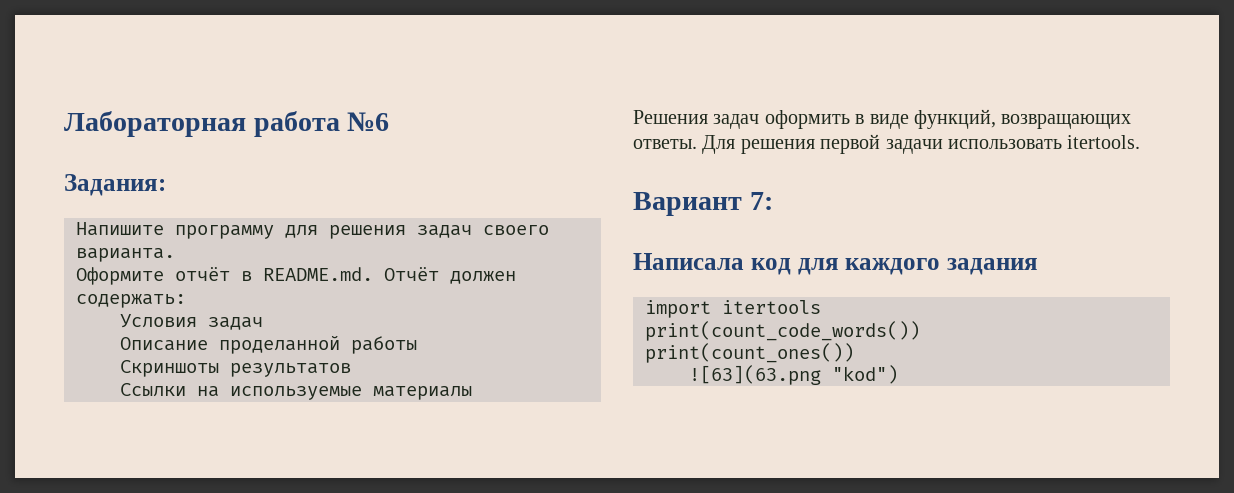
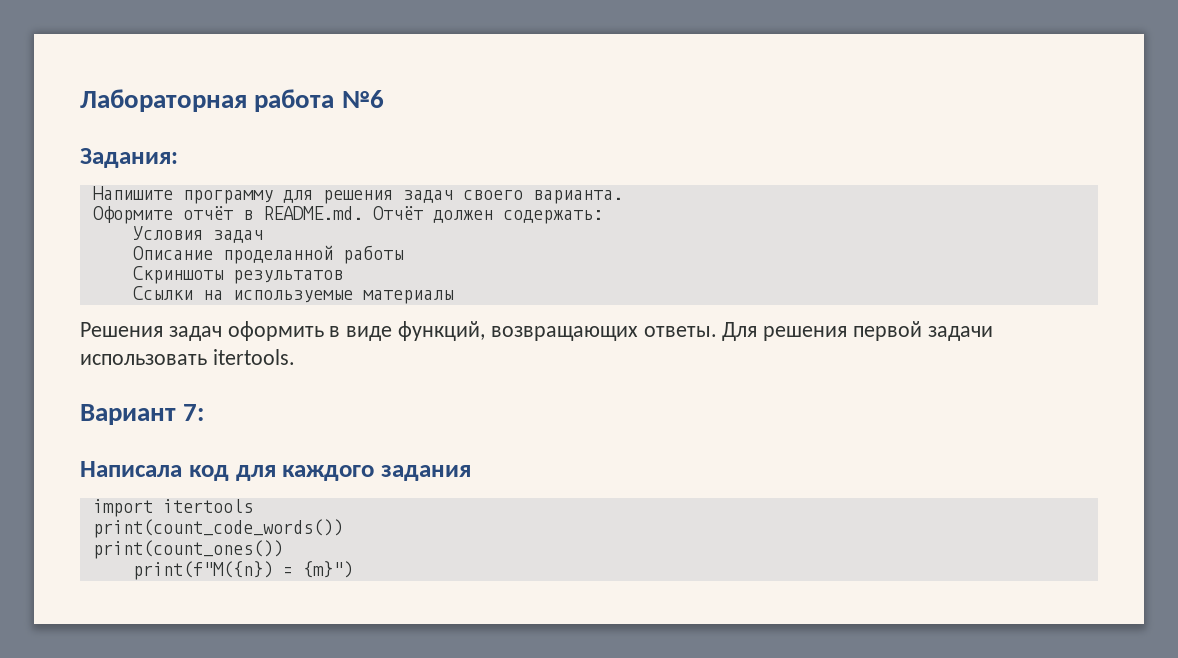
- ![63](63.png "kod")
+ print(f"M({n}) = {m}")

